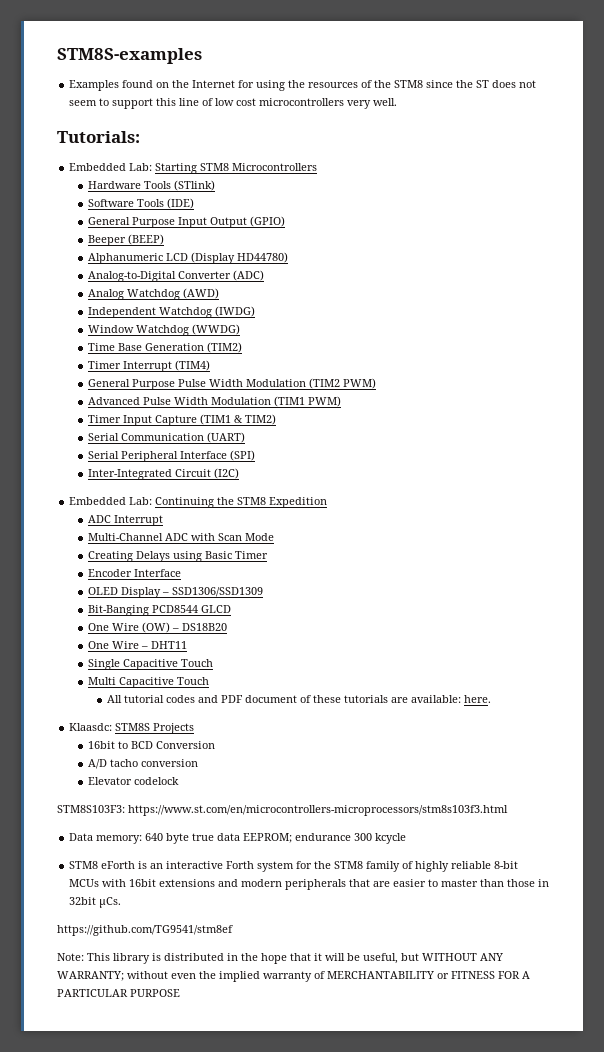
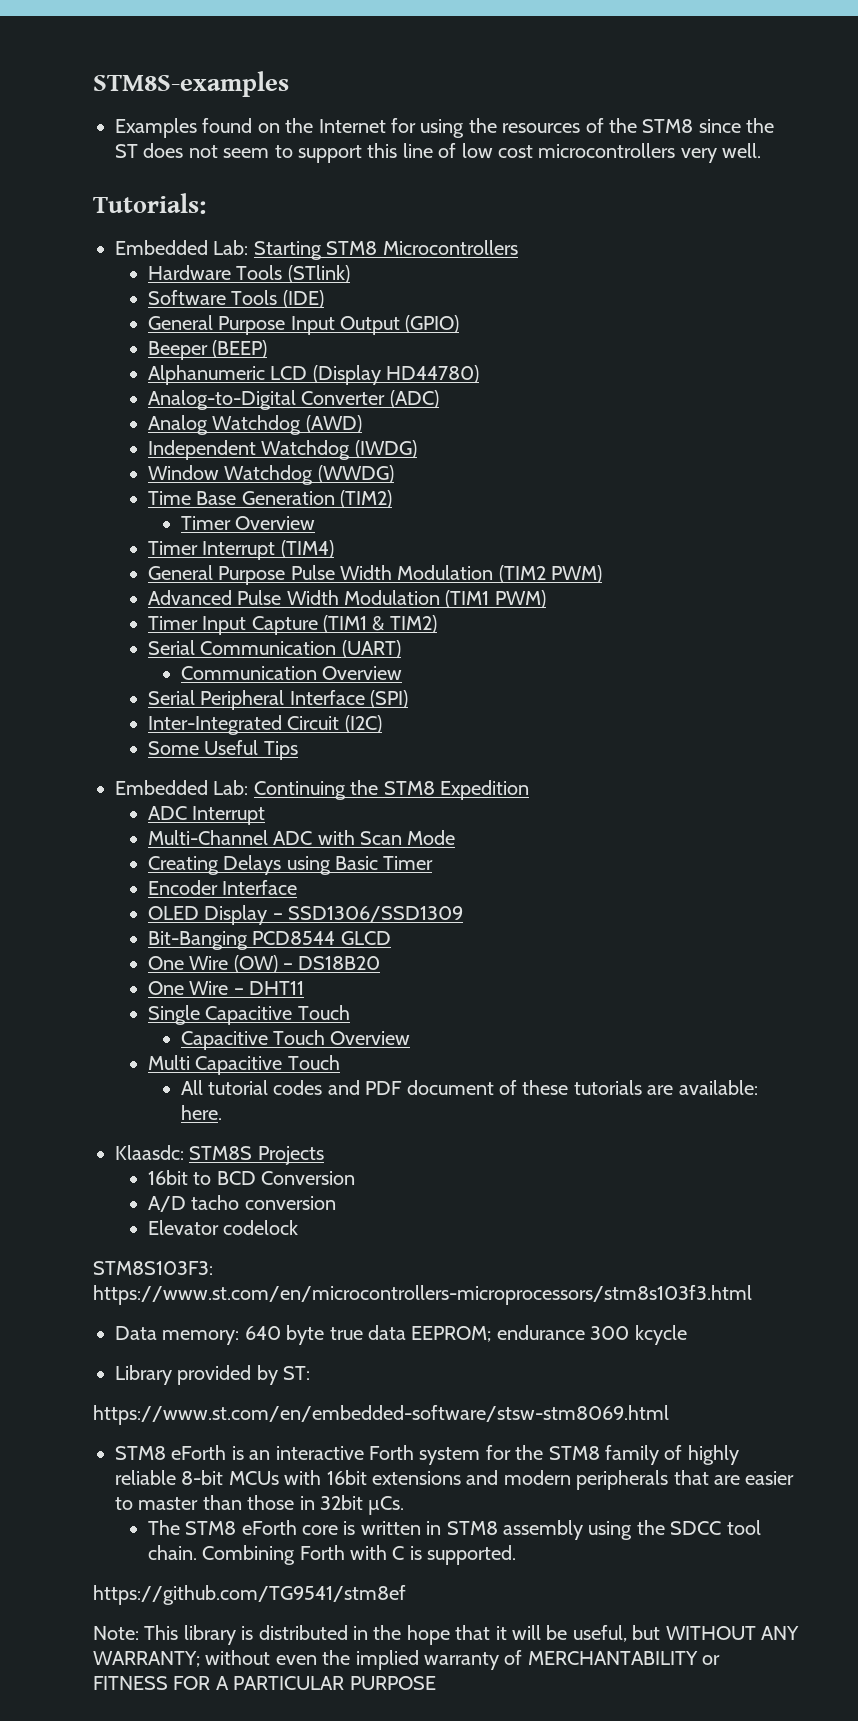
+ Timer Overview
+ Communication Overview
+ Some Useful Tips
+ Capacitive Touch Overview
+ Library provided by ST:
+ https://www.st.com/en/embedded-software/stsw-stm8069.html
+ The STM8 eForth core is written in STM8 assembly using the SDCC tool chain. Combining Forth with C is supported.

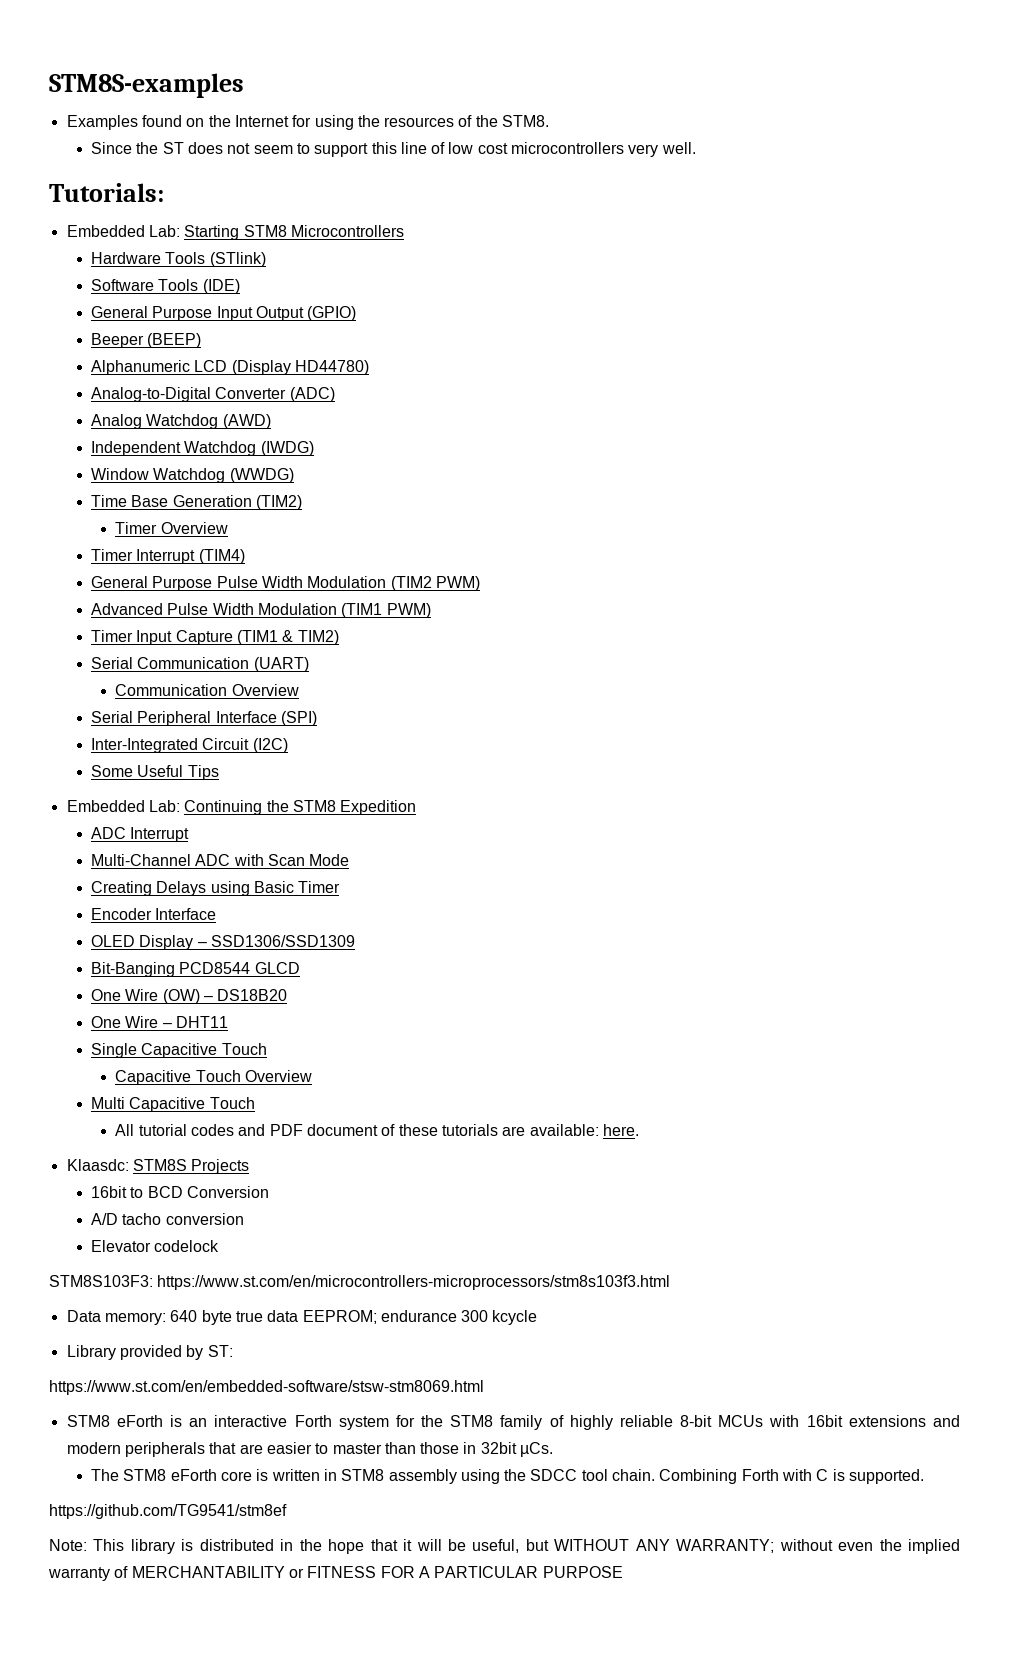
- Examples found on the Internet for using the resources of the STM8 since the ST does not seem to support this line of low cost microcontrollers very well.
+ Examples found on the Internet for using the resources of the STM8.
+ Since the ST does not seem to support this line of low cost microcontrollers very well.

